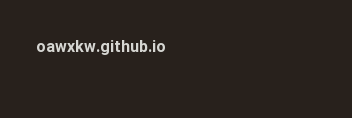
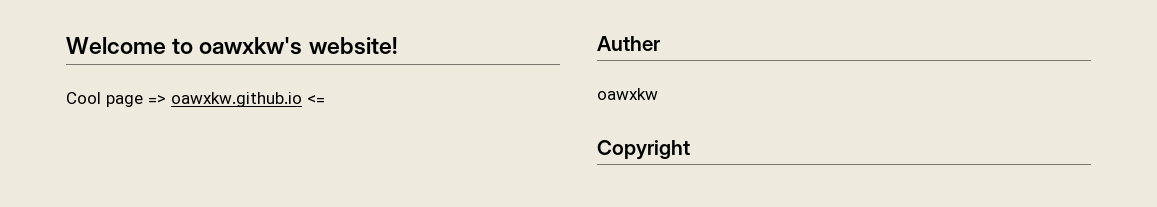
- oawxkw.github.io
+ Welcome to oawxkw's website!
+ Cool page => oawxkw.github.io <=
+ Auther
+ oawxkw
+ Copyright

